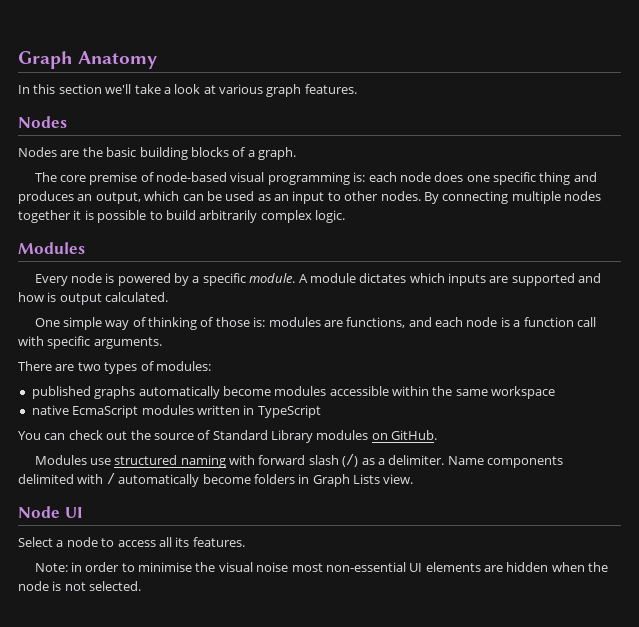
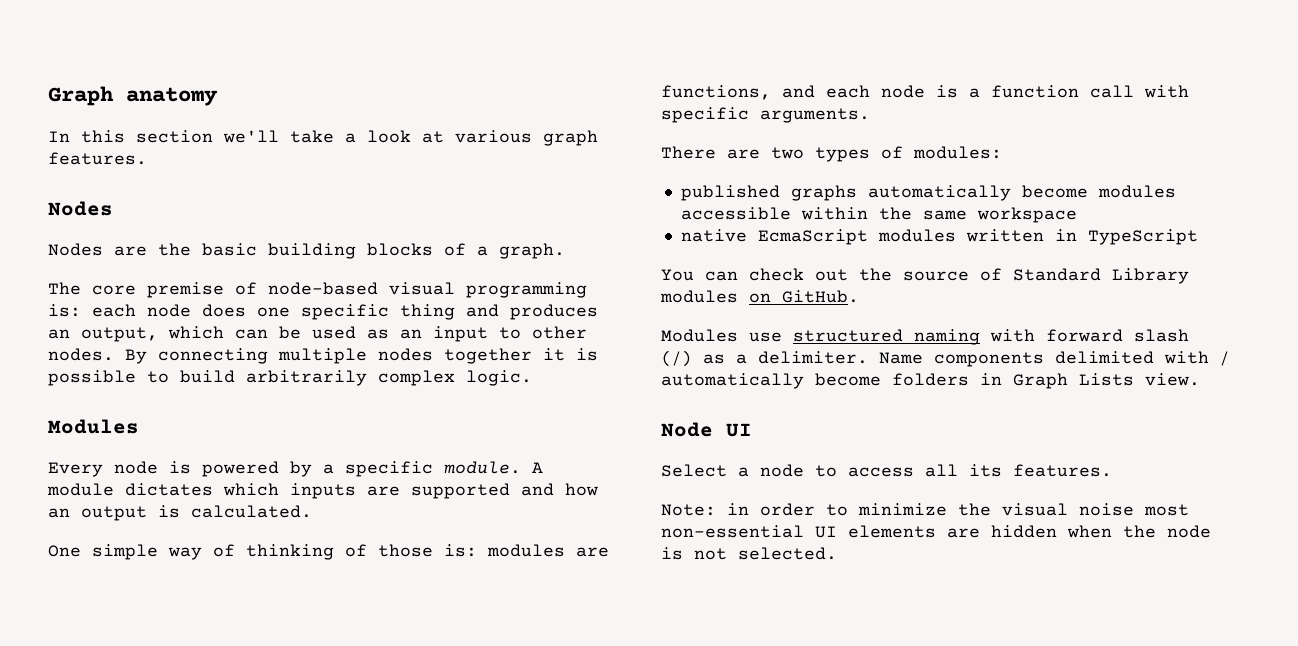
- Graph Anatomy
+ Graph anatomy
- A module dictates which inputs are supported and how is output calculated.
+ A module dictates which inputs are supported and how an output is calculated.
- Note: in order to minimise the visual noise most non-essential UI elements are hidden when the node is not selected.
+ Note: in order to minimize the visual noise most non-essential UI elements are hidden when the node is not selected.

